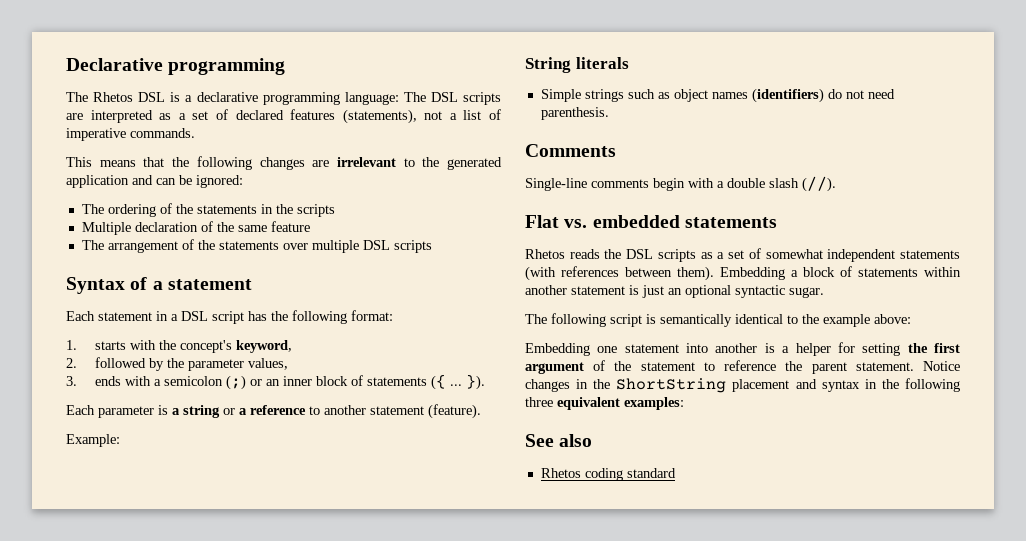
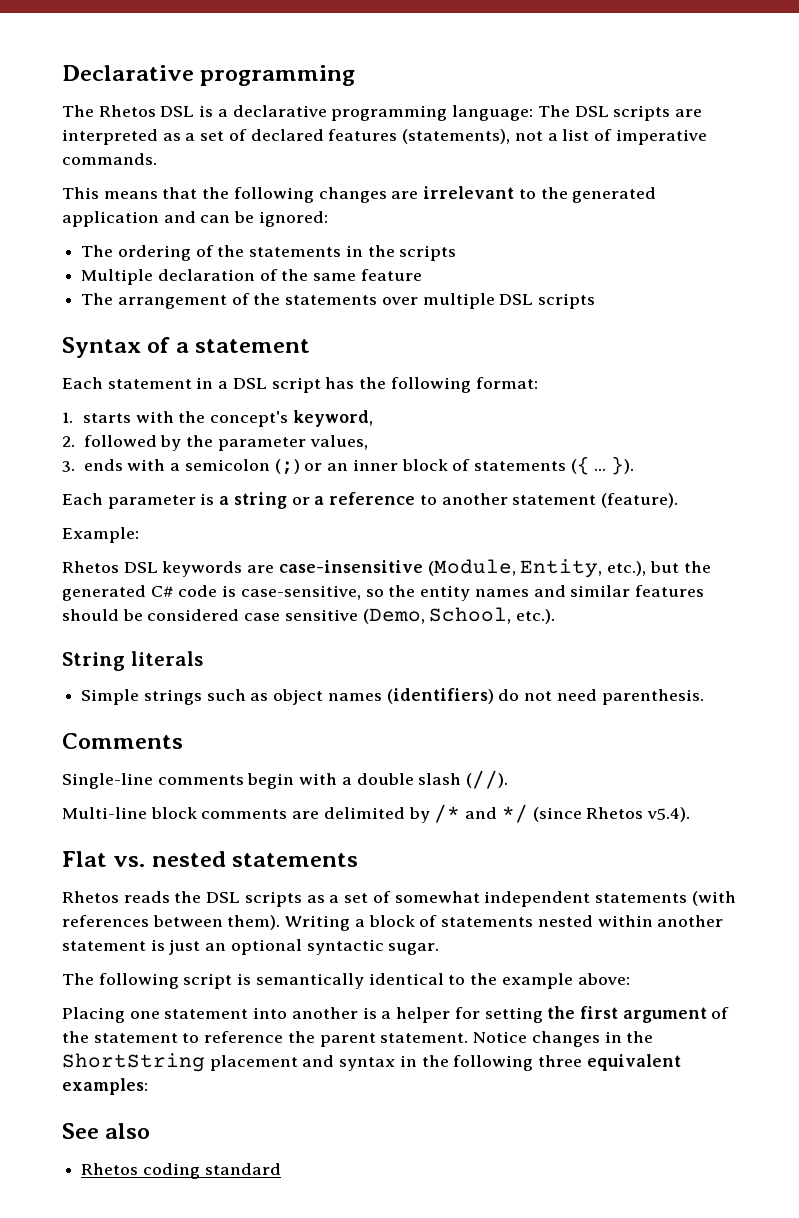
+ Rhetos DSL keywords are case-insensitive (Module, Entity, etc.), but the generated C# code is case-sensitive, so the entity names and similar features should be considered case sensitive (Demo, School, etc.).
+ Multi-line block comments are delimited by /* and */ (since Rhetos v5.4).
- Flat vs. embedded statements
+ Flat vs. nested statements
- Embedding a block of statements within another statement is just an optional syntactic sugar.
+ Writing a block of statements nested within another statement is just an optional syntactic sugar.
- Embedding one statement into another is a helper for setting the first argument of the statement to reference the parent statement.
+ Placing one statement into another is a helper for setting the first argument of the statement to reference the parent statement.

